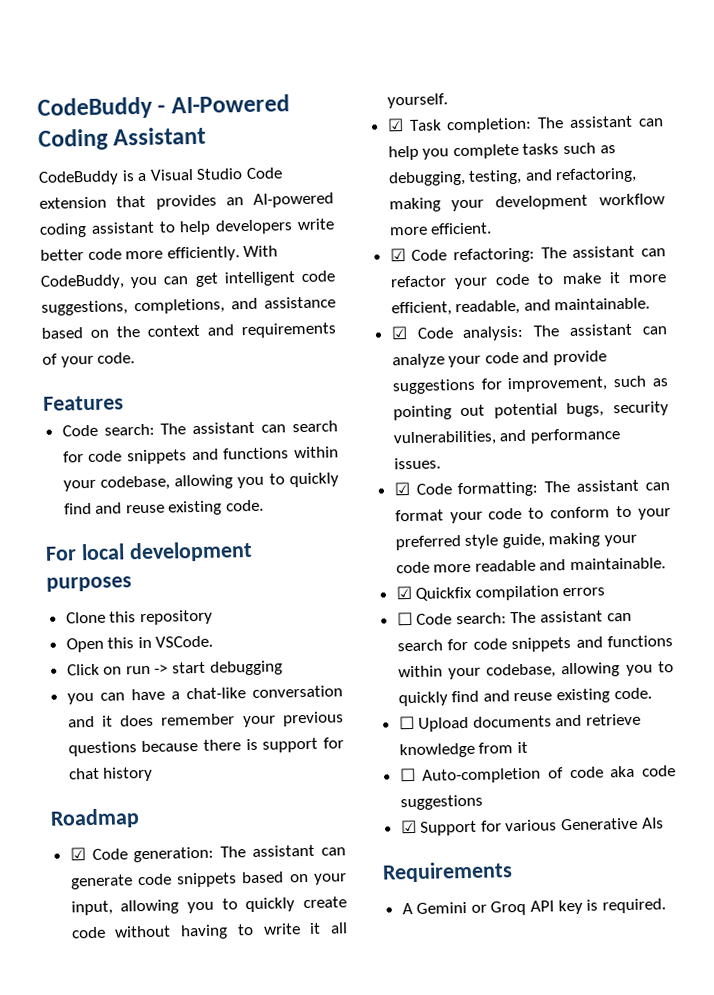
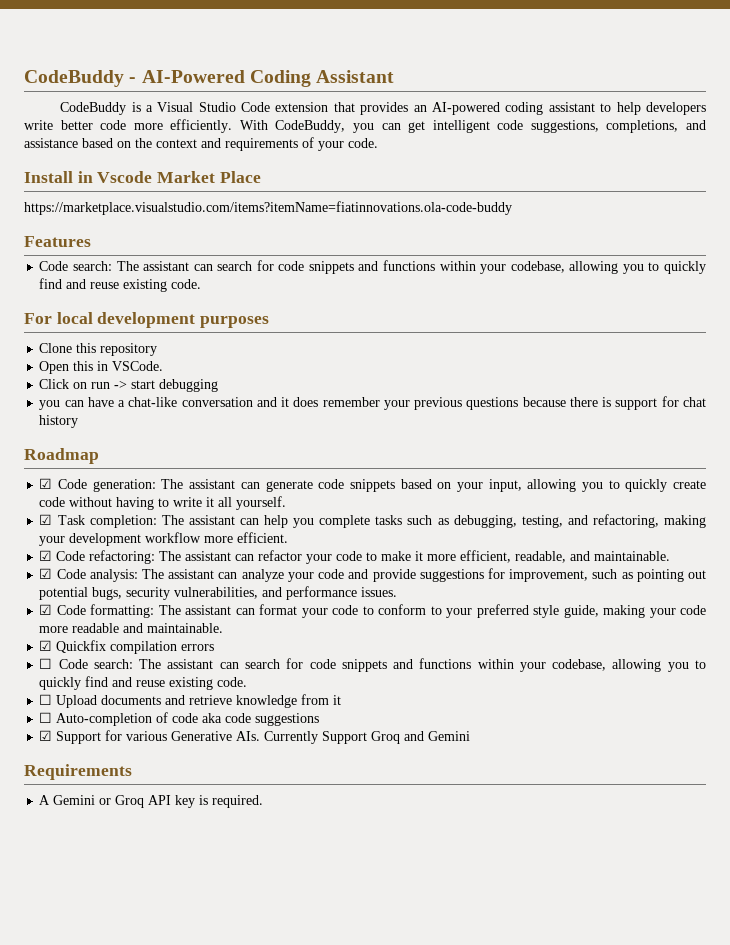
+ Install in Vscode Market Place
+ https://marketplace.visualstudio.com/items?itemName=fiatinnovations.ola-code-buddy
- ☑ Support for various Generative AIs
+ ☑ Support for various Generative AIs. Currently Support Groq and Gemini

